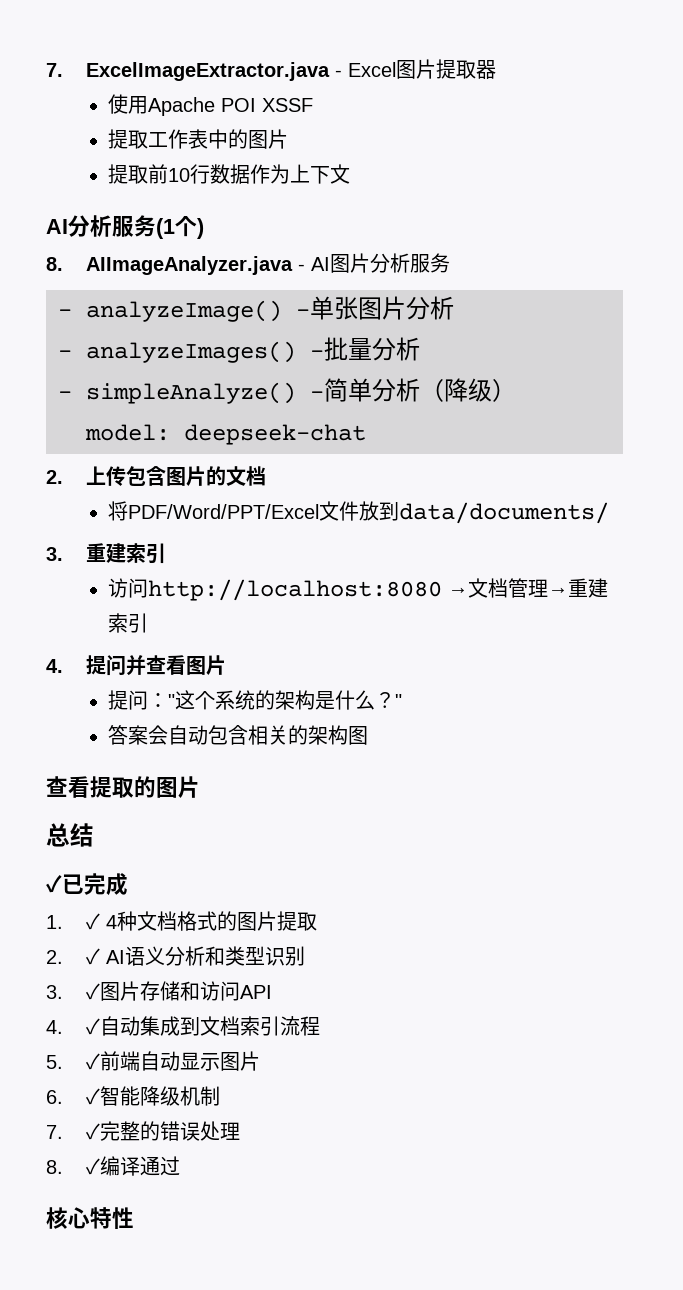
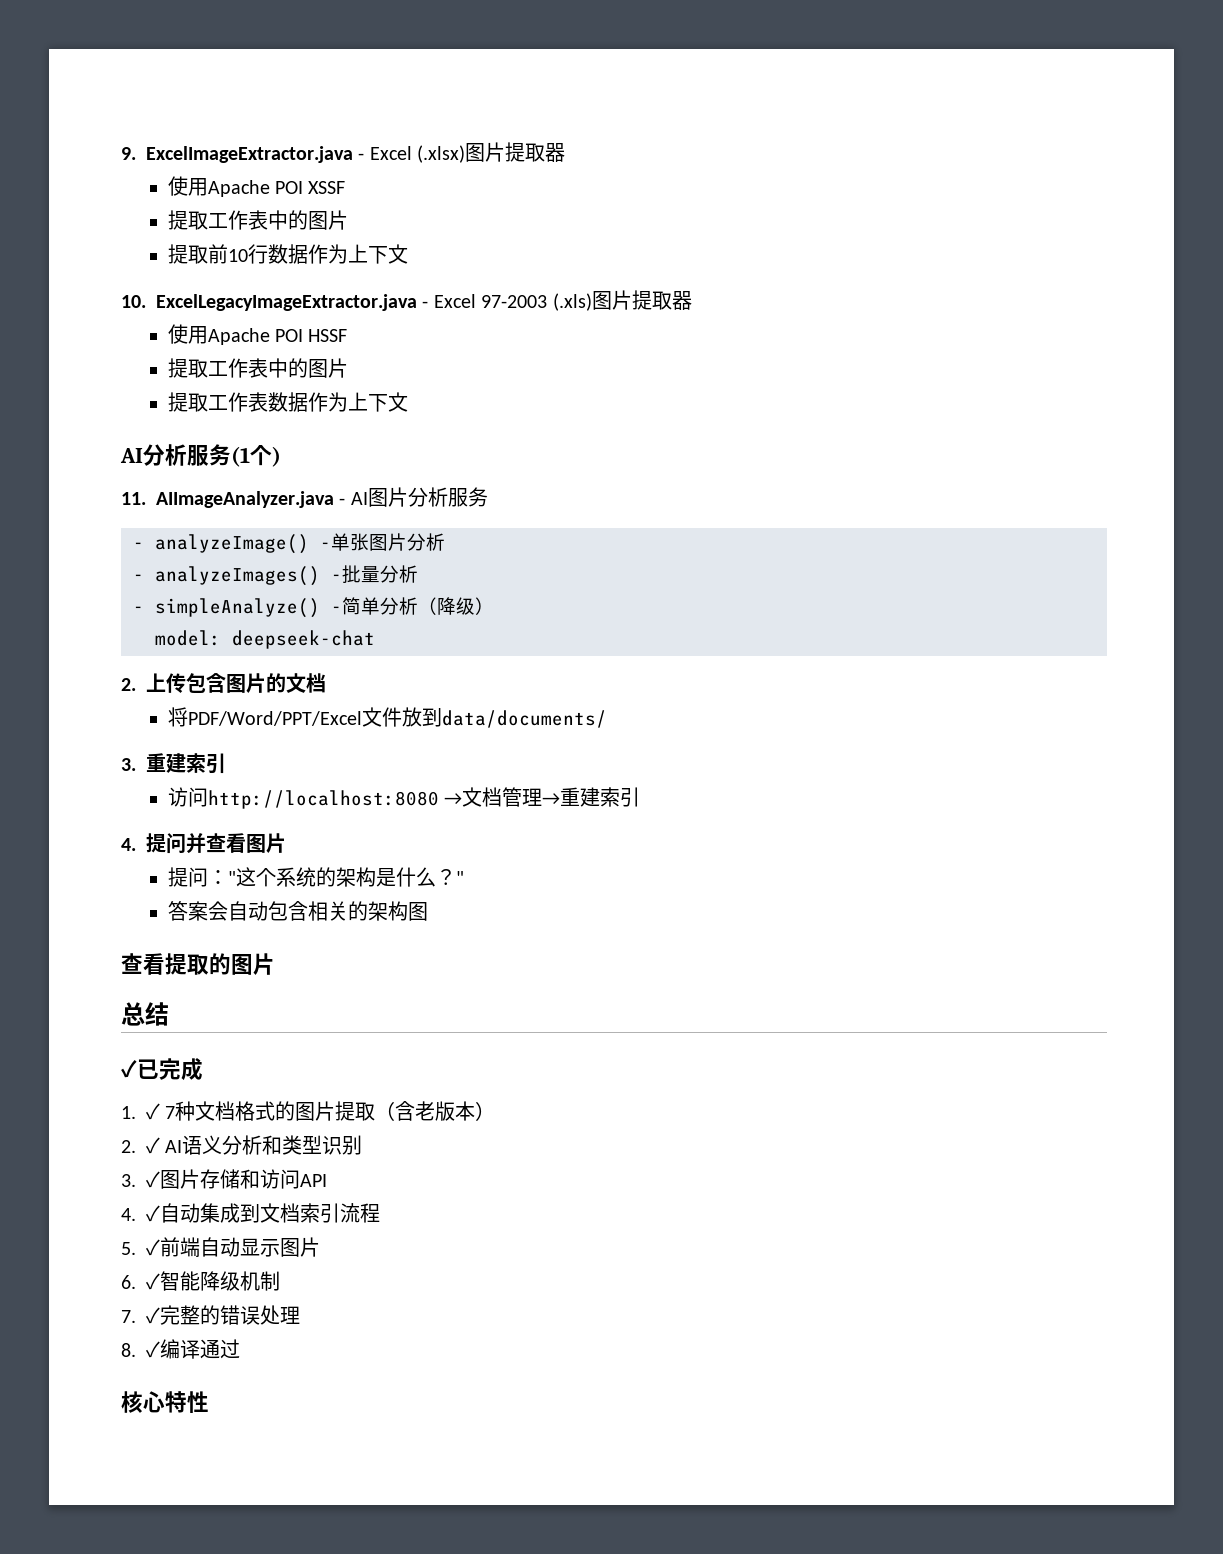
- 7. ExcelImageExtractor.java - Excel图片提取器
+ 9. ExcelImageExtractor.java - Excel (.xlsx)图片提取器
+ 10. ExcelLegacyImageExtractor.java - Excel 97-2003 (.xls)图片提取器
+ 使用Apache POI HSSF
+ 提取工作表中的图片
+ 提取工作表数据作为上下文
- 8. AIImageAnalyzer.java - AI图片分析服务
+ 11. AIImageAnalyzer.java - AI图片分析服务
- 1. ✓ 4种文档格式的图片提取
+ 1. ✓ 7种文档格式的图片提取（含老版本）

